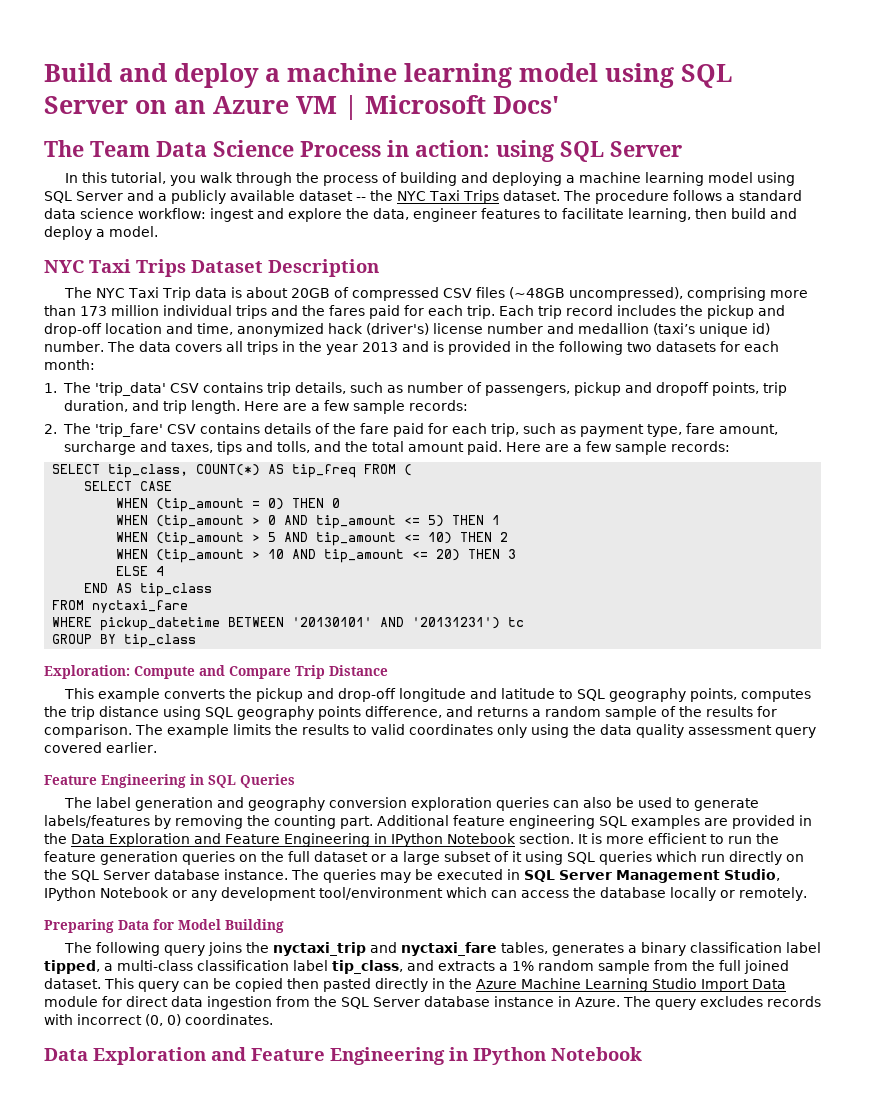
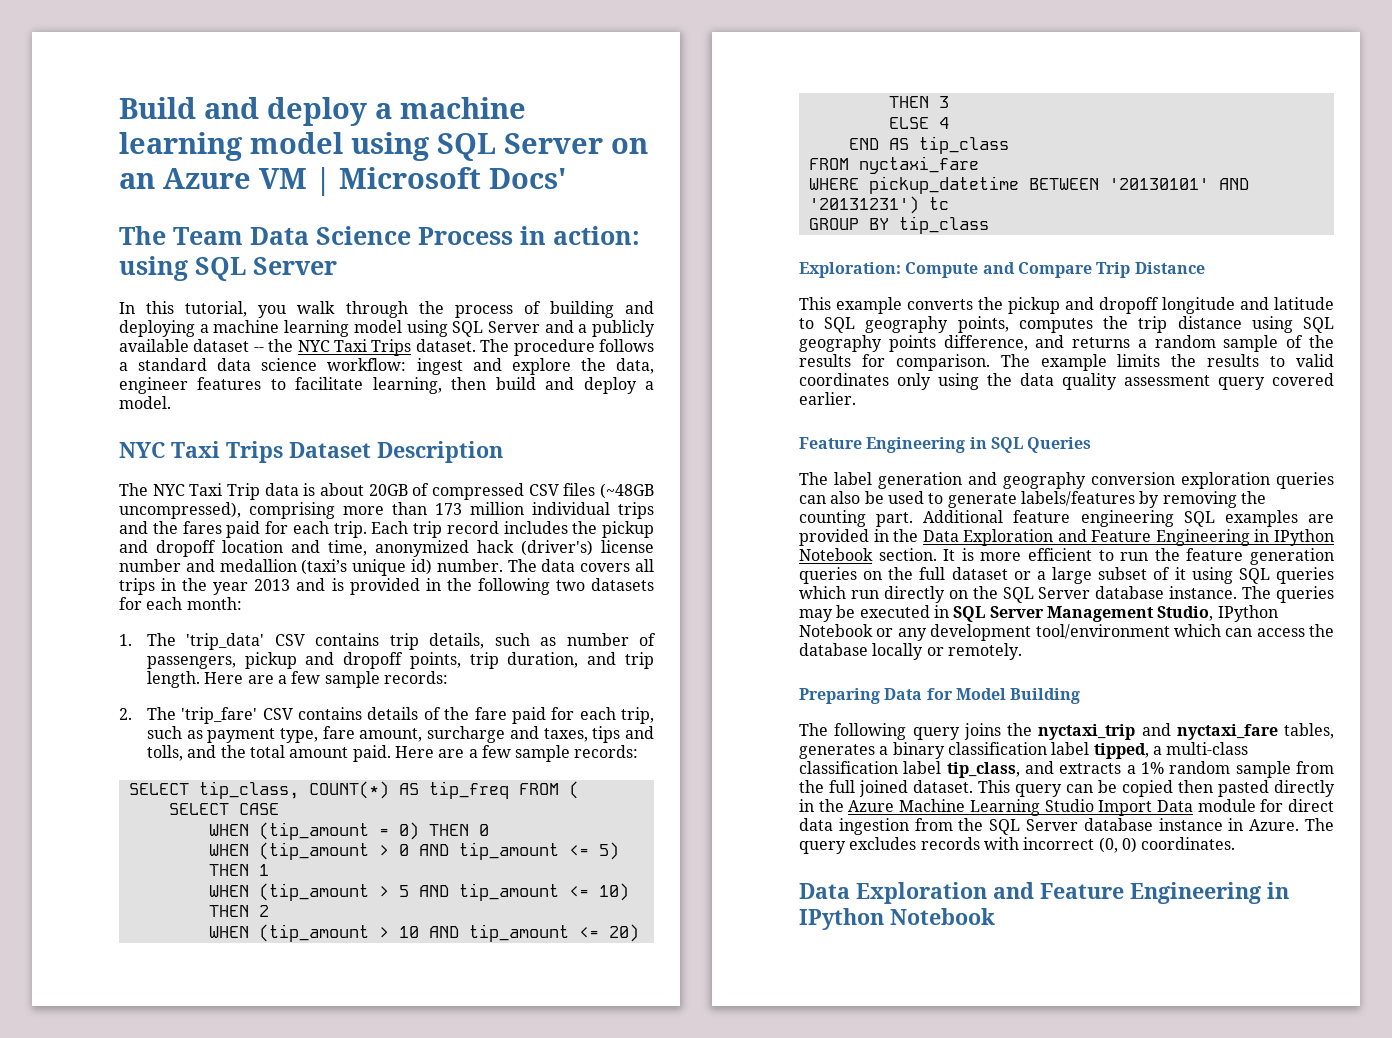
- Each trip record includes the pickup and drop-off location and time, anonymized hack (driver's) license number and medallion (taxi’s unique id) number.
+ Each trip record includes the pickup and dropoff location and time, anonymized hack (driver's) license number and medallion (taxi’s unique id) number.
- This example converts the pickup and drop-off longitude and latitude to SQL geography points, computes the trip distance using SQL geography points difference, and returns a random sample of the results for comparison.
+ This example converts the pickup and dropoff longitude and latitude to SQL geography points, computes the trip distance using SQL geography points difference, and returns a random sample of the results for comparison.

